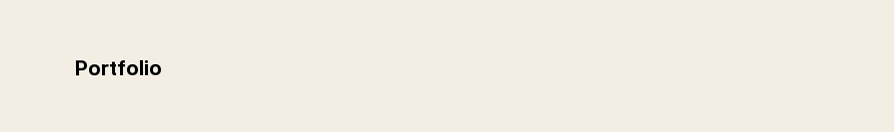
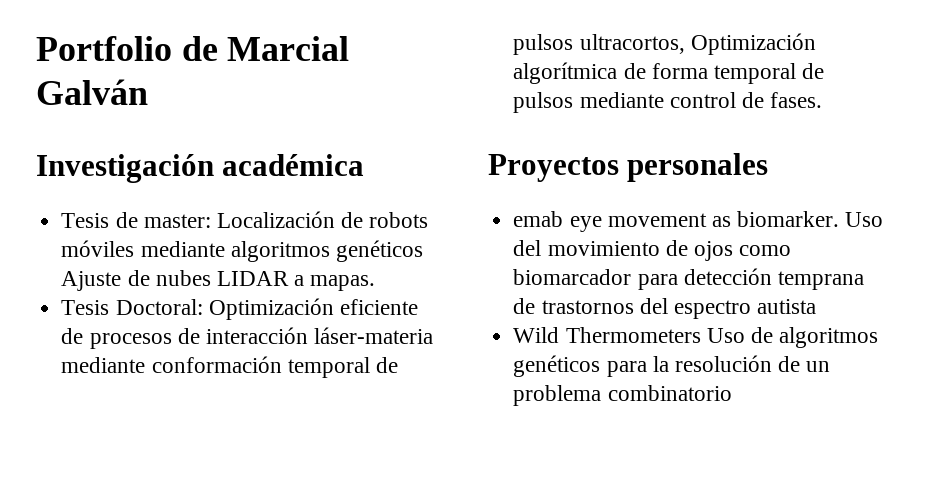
- Portfolio
+ Portfolio de Marcial Galván
+ Investigación académica
+ Tesis de master: Localización de robots móviles mediante algoritmos genéticos Ajuste de nubes LIDAR a mapas.
+ Tesis Doctoral: Optimización eficiente de procesos de interacción láser-materia mediante conformación temporal de pulsos ultracortos, Optimización algorítmica de forma temporal de pulsos mediante control de fases.
+ Proyectos personales
+ emab eye movement as biomarker. Uso del movimiento de ojos como biomarcador para detección temprana de trastornos del espectro autista
+ Wild Thermometers Uso de algoritmos genéticos para la resolución de un problema combinatorio

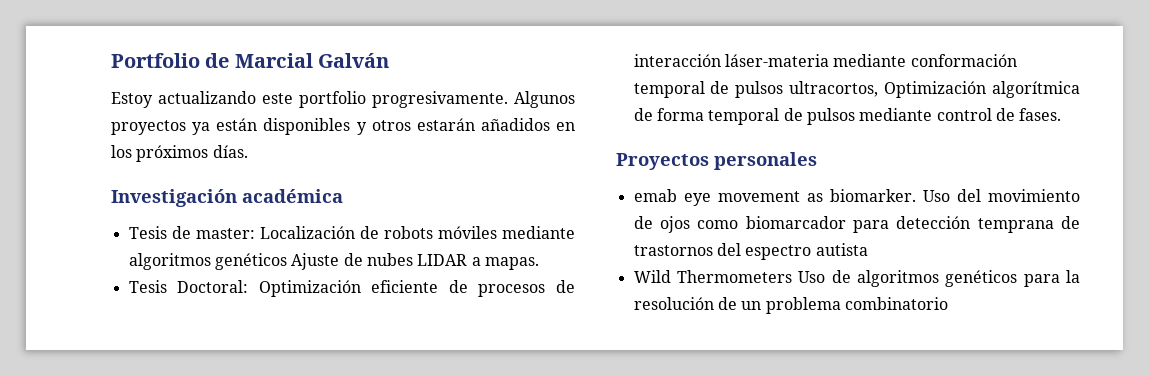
+ Estoy actualizando este portfolio progresivamente. Algunos proyectos ya están disponibles y otros estarán añadidos en los próximos días.

